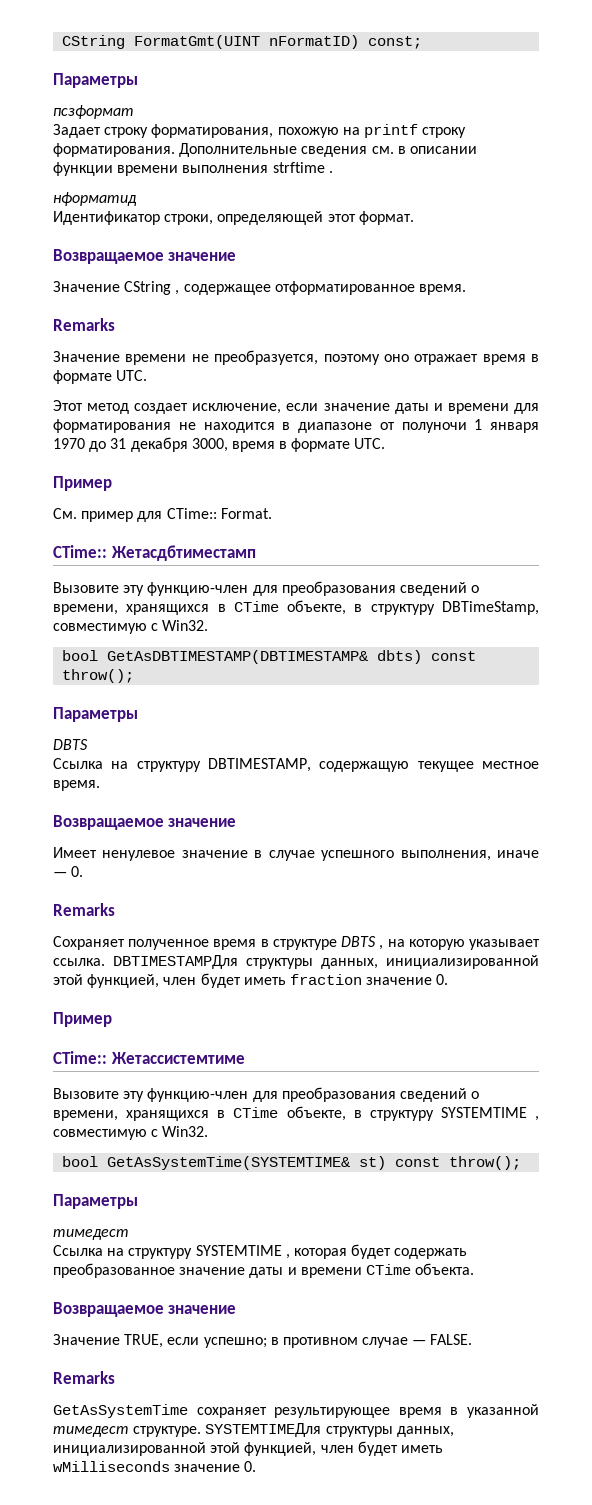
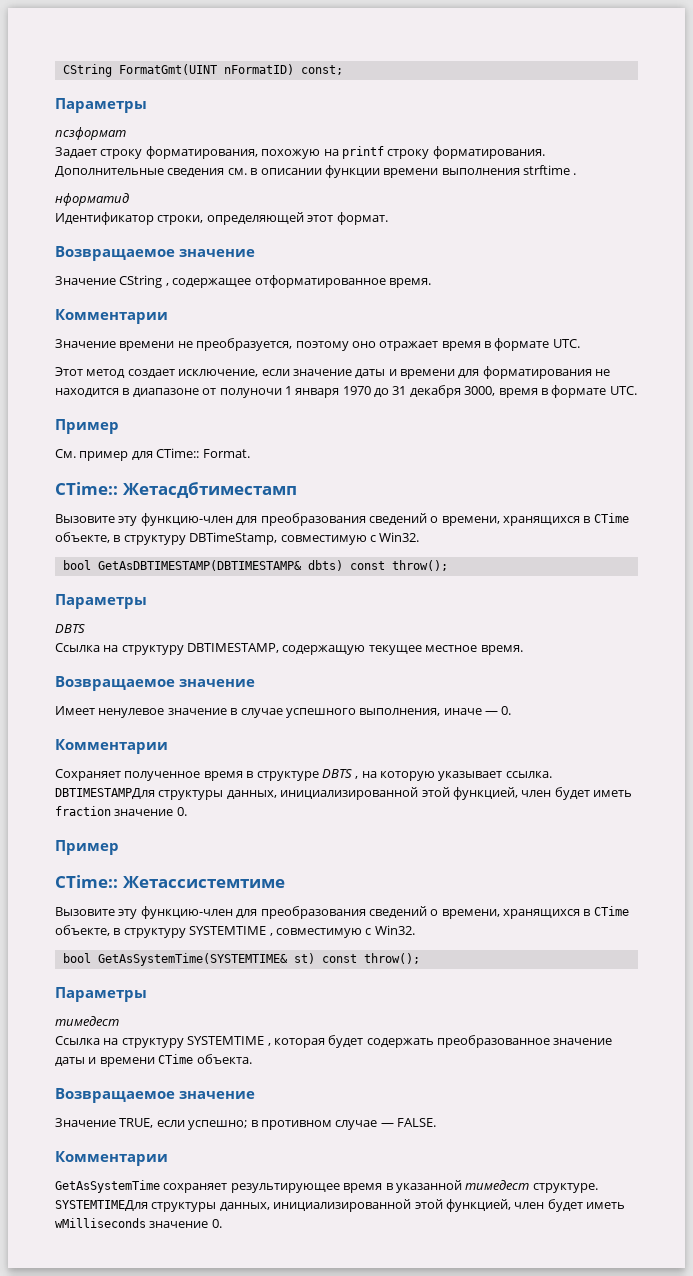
  Значение CString , содержащее отформатированное время.
- Remarks
+ Комментарии
  Имеет ненулевое значение в случае успешного выполнения, иначе — 0.
- Remarks
+ Комментарии
  Значение TRUE, если успешно; в противном случае — FALSE.
- Remarks
+ Комментарии

